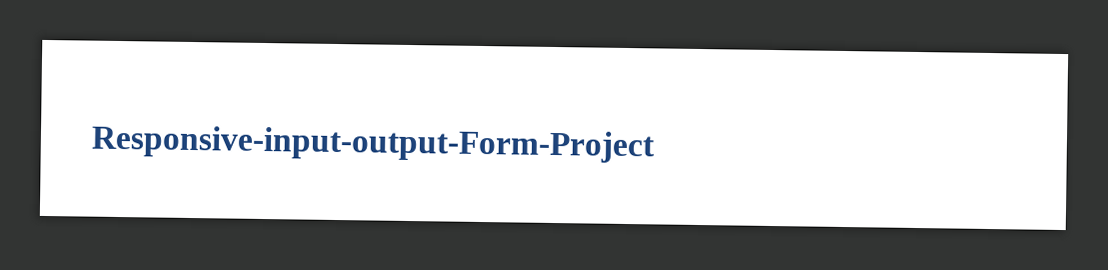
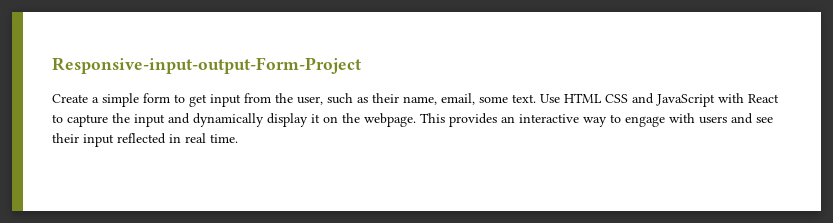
+ Create a simple form to get input from the user, such as their name, email, some text. Use HTML CSS and JavaScript with React to capture the input and dynamically display it on the webpage. This provides an interactive way to engage with users and see their input reflected in real time.

